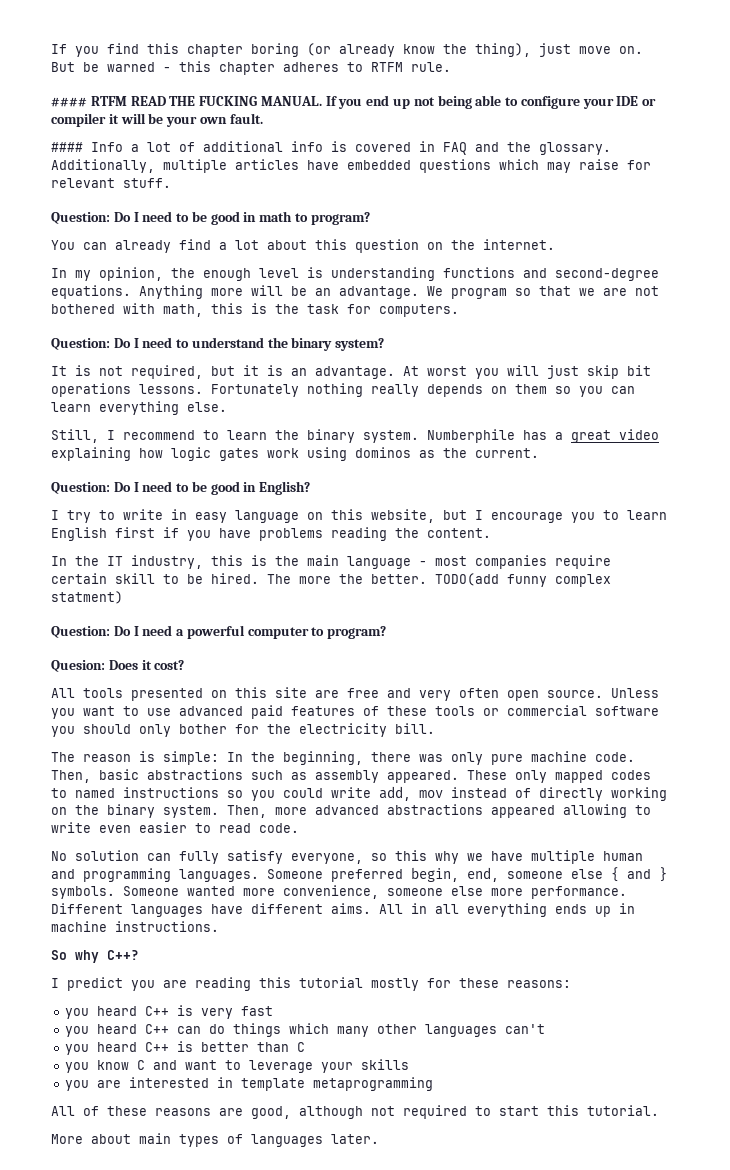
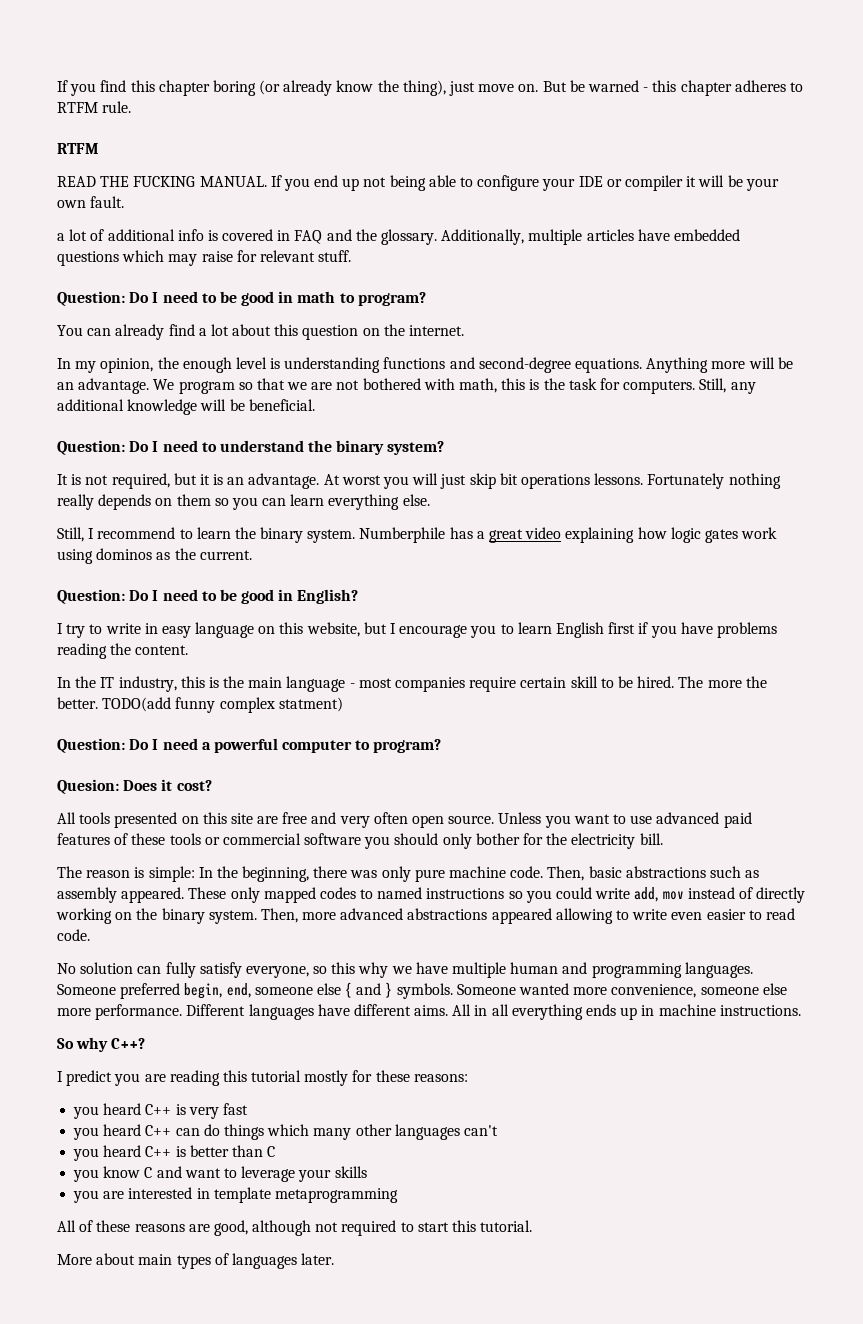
  But be warned - this chapter adheres to RTFM rule.
- #### RTFM READ THE FUCKING MANUAL.
+ RTFM
+ READ THE FUCKING MANUAL.
- #### Info a lot of additional info is covered in FAQ and the glossary.
+ a lot of additional info is covered in FAQ and the glossary.
+ Still, any additional knowledge will be beneficial.

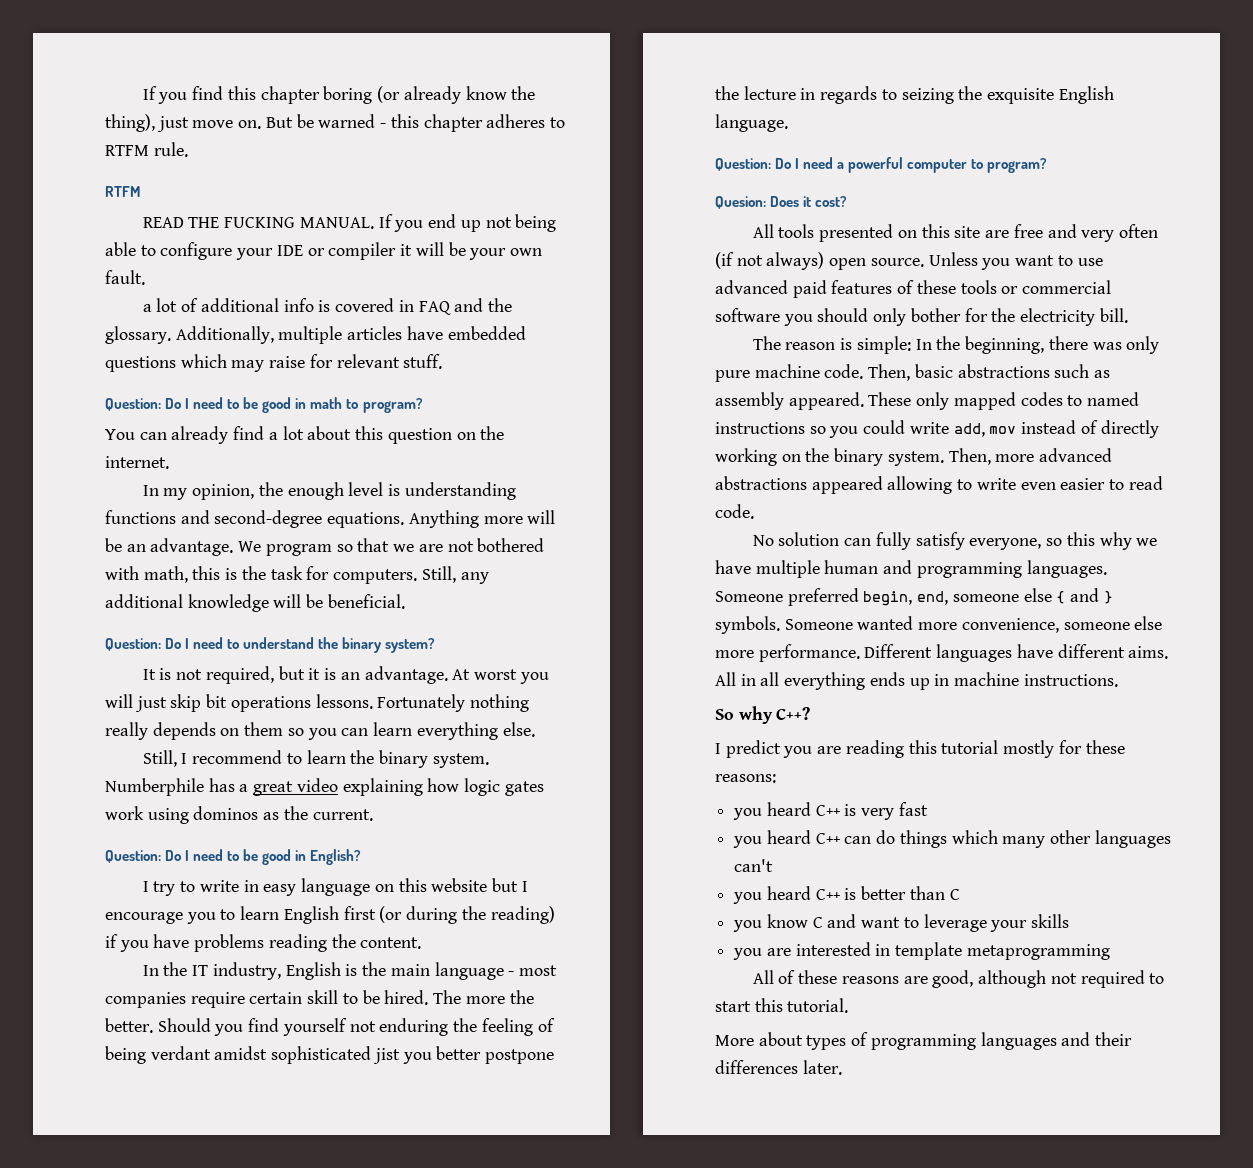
- I try to write in easy language on this website, but I encourage you to learn English first if you have problems reading the content.
+ I try to write in easy language on this website but I encourage you to learn English first (or during the reading) if you have problems reading the content.
- In the IT industry, this is the main language - most companies require certain skill to be hired.
+ In the IT industry, English is the main language - most companies require certain skill to be hired.
- TODO(add funny complex statment)
+ Should you find yourself not enduring the feeling of being verdant amidst sophisticated jist you better postpone the lecture in regards to seizing the exquisite English language.
- All tools presented on this site are free and very often open source.
+ All tools presented on this site are free and very often (if not always) open source.
- More about main types of languages later.
+ More about types of programming languages and their differences later.

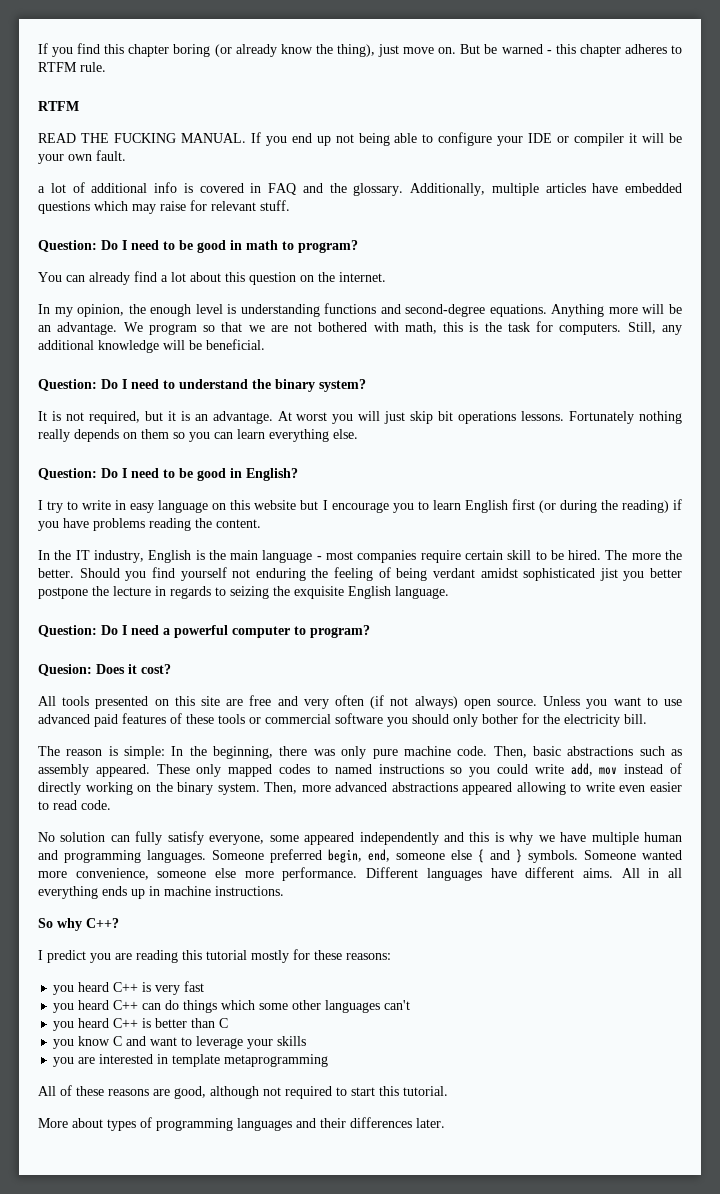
- Still, I recommend to learn the binary system. Numberphile has a great video explaining how logic gates work using dominos as the current.
- No solution can fully satisfy everyone, so this why we have multiple human and programming languages.
+ No solution can fully satisfy everyone, some appeared independently and this is why we have multiple human and programming languages.
- you heard C++ can do things which many other languages can't
+ you heard C++ can do things which some other languages can't

